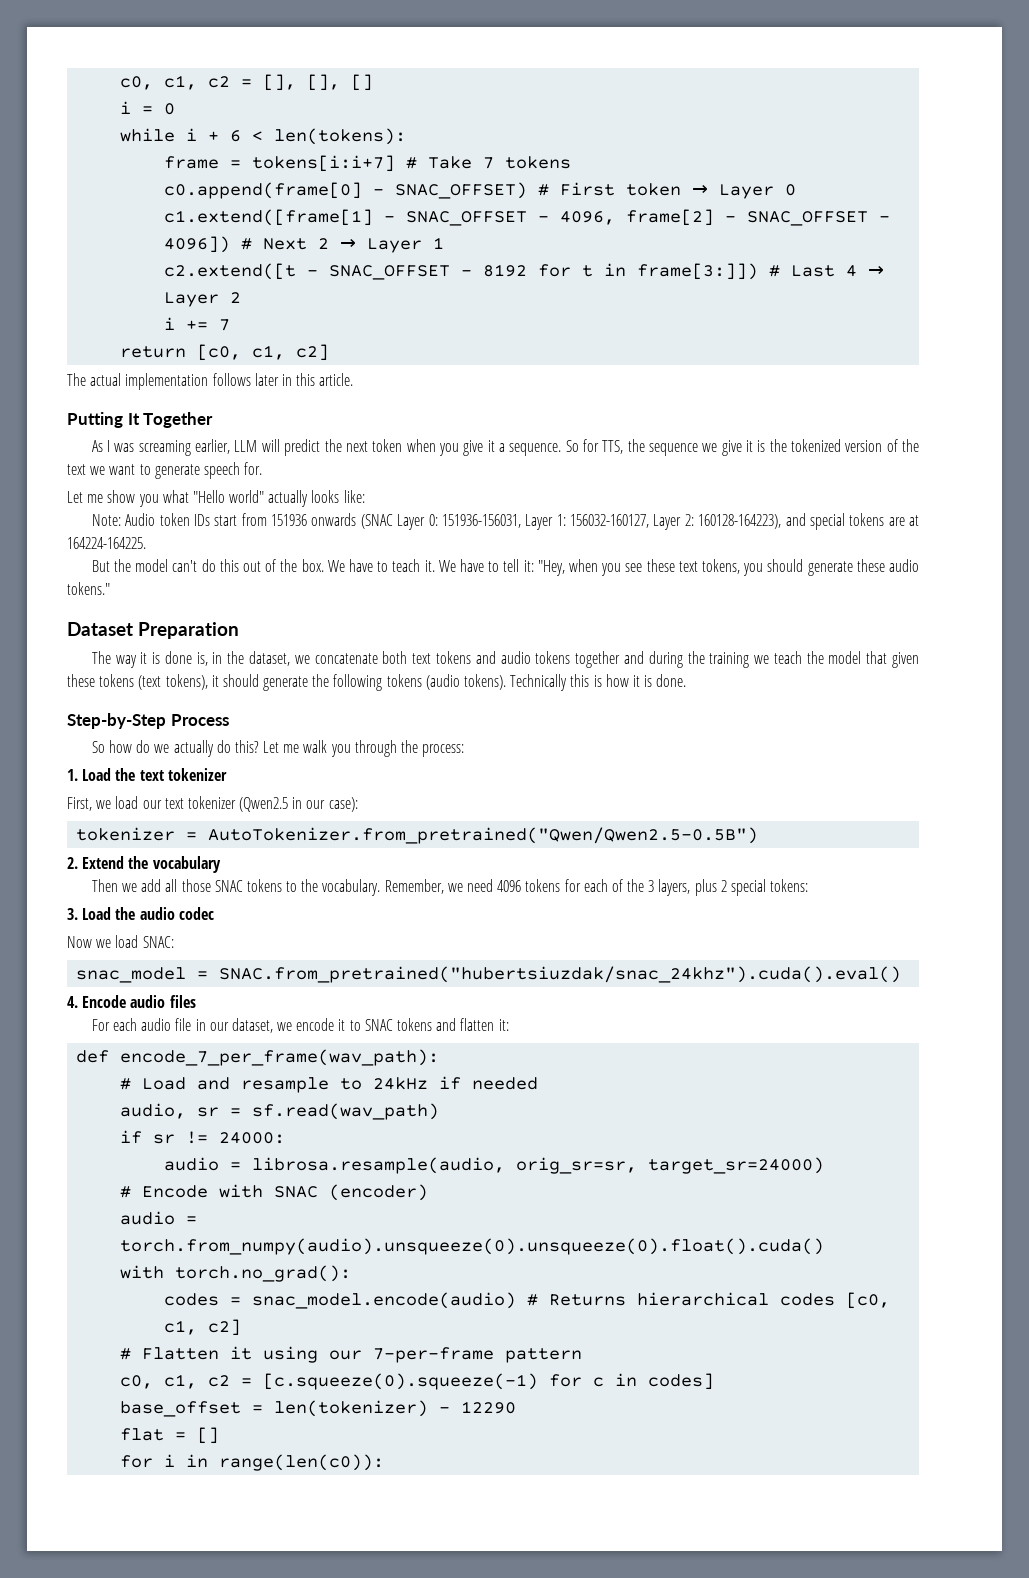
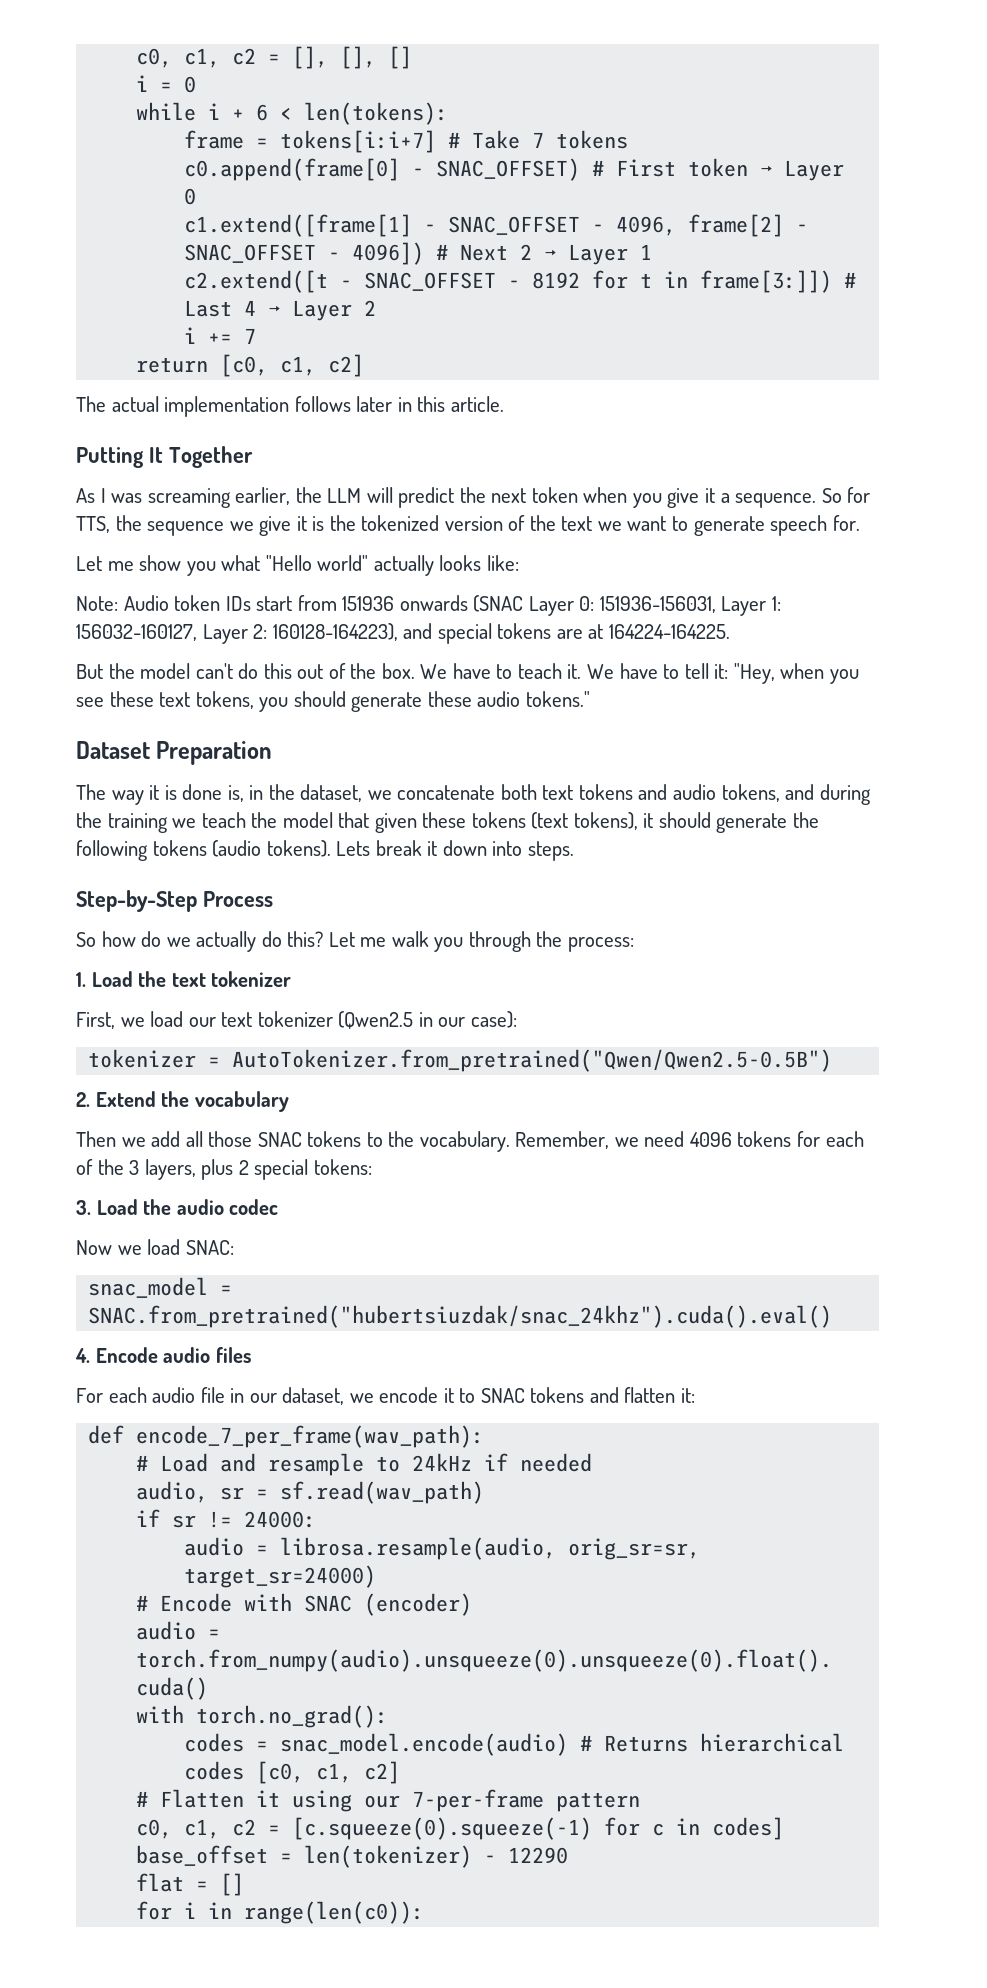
- As I was screaming earlier, LLM will predict the next token when you give it a sequence.
+ As I was screaming earlier, the LLM will predict the next token when you give it a sequence.
- The way it is done is, in the dataset, we concatenate both text tokens and audio tokens together and during the training we teach the model that given these tokens (text tokens), it should generate the following tokens (audio tokens).
+ The way it is done is, in the dataset, we concatenate both text tokens and audio tokens, and during the training we teach the model that given these tokens (text tokens), it should generate the following tokens (audio tokens).
- Technically this is how it is done.
+ Lets break it down into steps.

